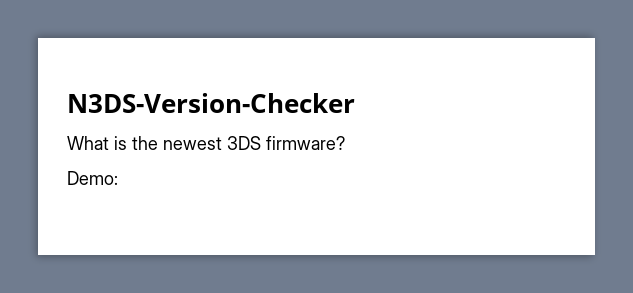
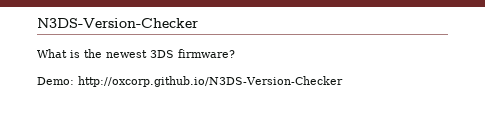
- Demo:
+ Demo: http://oxcorp.github.io/N3DS-Version-Checker

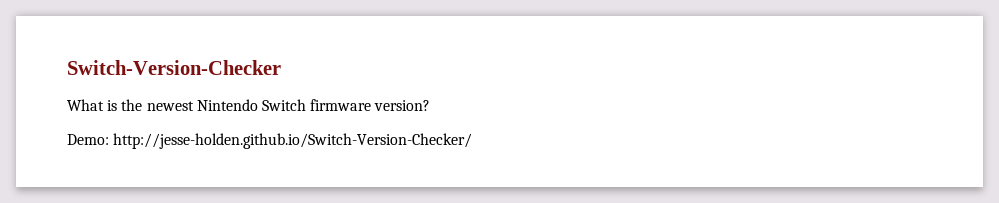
- N3DS-Version-Checker
+ Switch-Version-Checker
- What is the newest 3DS firmware?
+ What is the newest Nintendo Switch firmware version?
- Demo: http://oxcorp.github.io/N3DS-Version-Checker
+ Demo: http://jesse-holden.github.io/Switch-Version-Checker/

